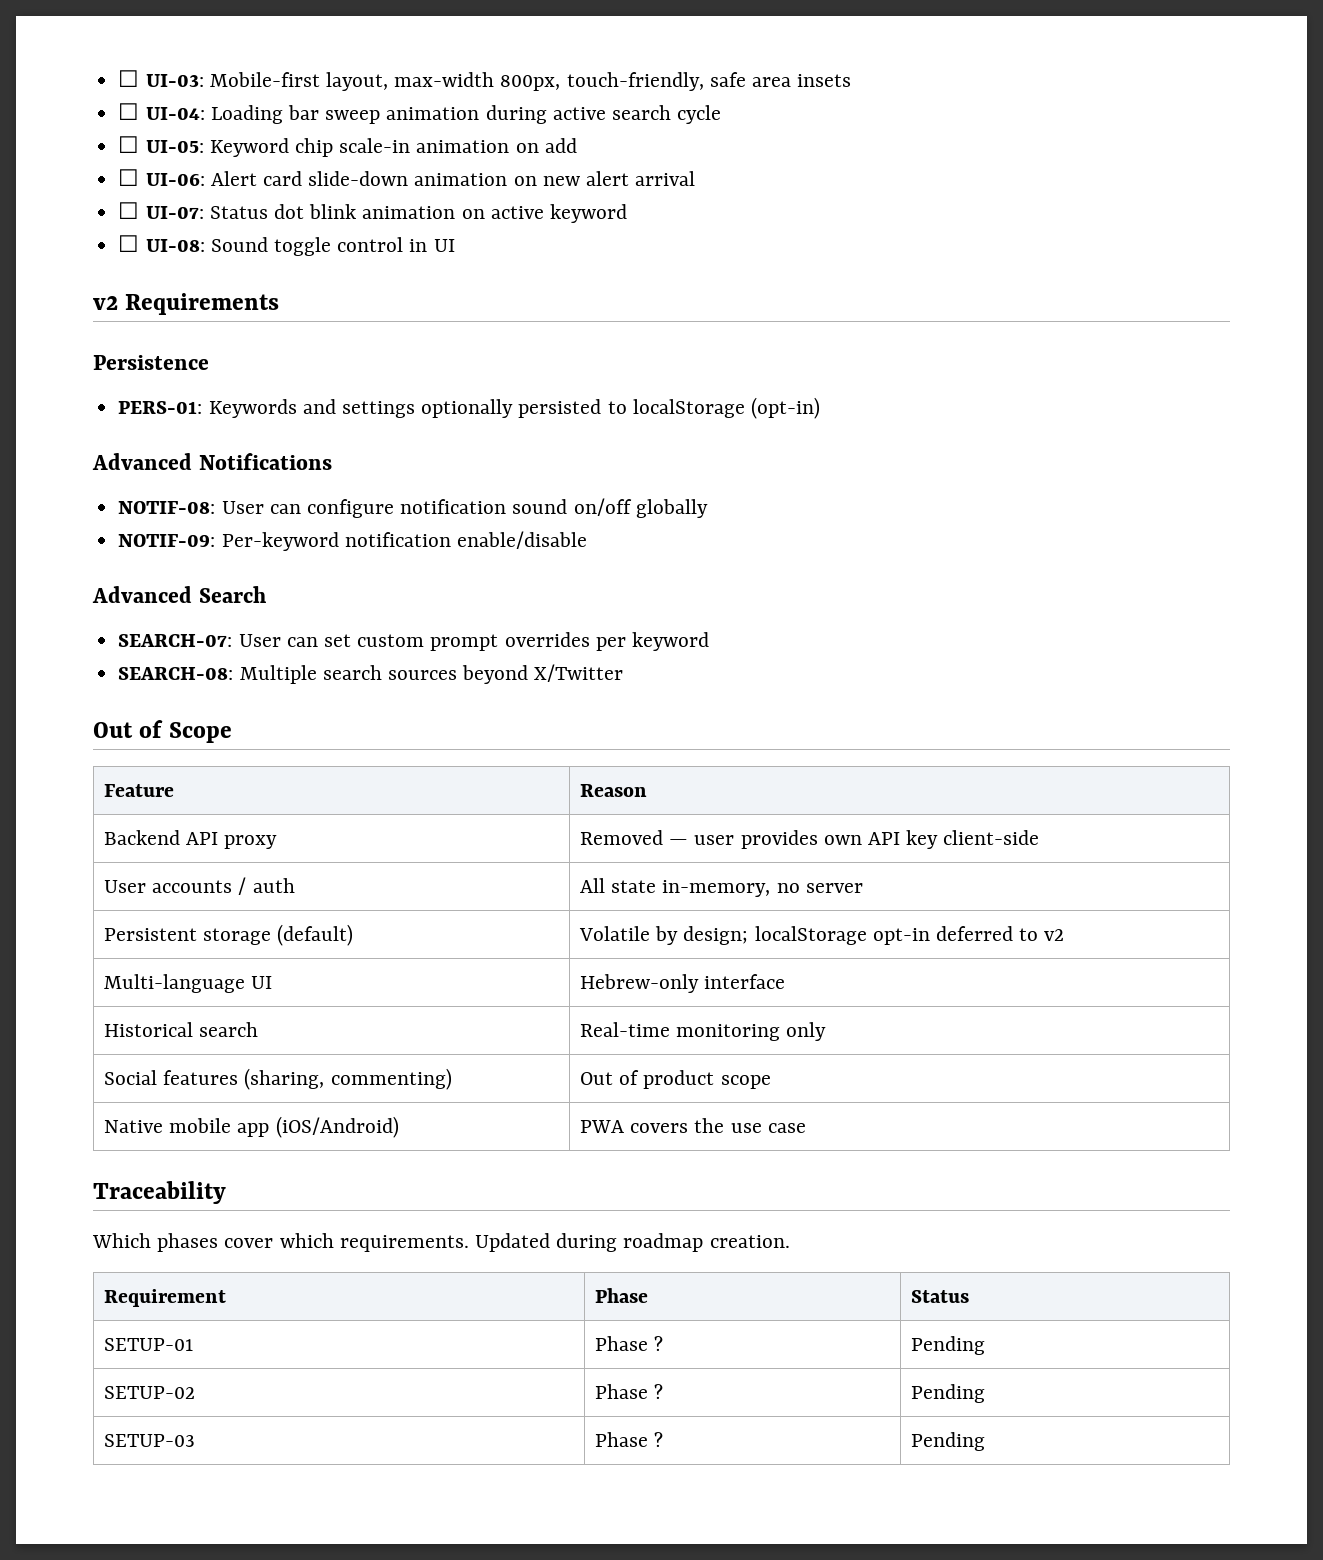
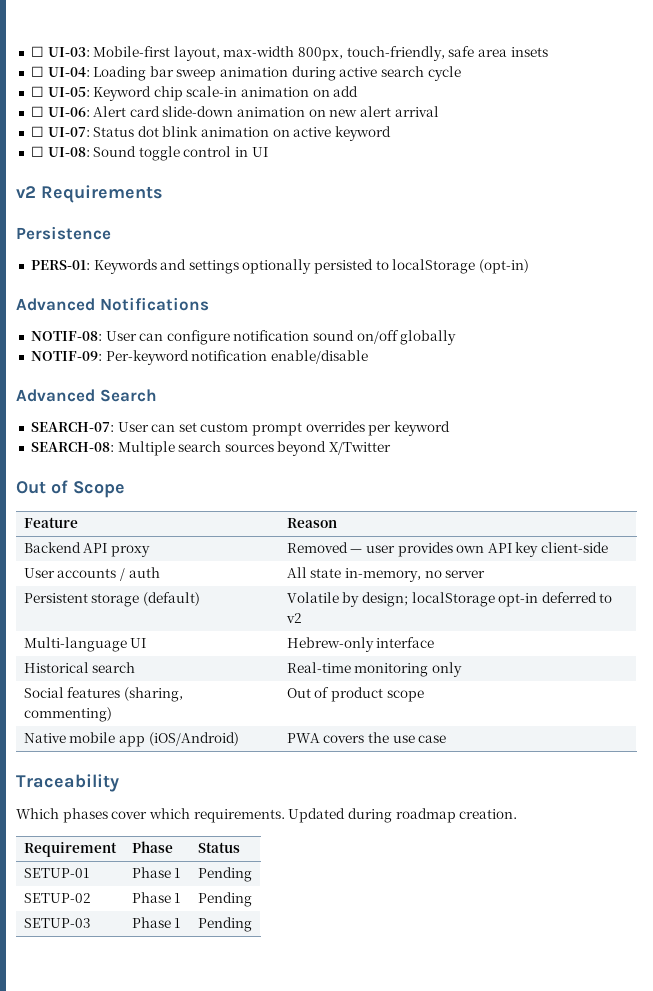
- SETUP-01 | Phase ? | Pending
+ SETUP-01 | Phase 1 | Pending
- SETUP-02 | Phase ? | Pending
+ SETUP-02 | Phase 1 | Pending
- SETUP-03 | Phase ? | Pending
+ SETUP-03 | Phase 1 | Pending

